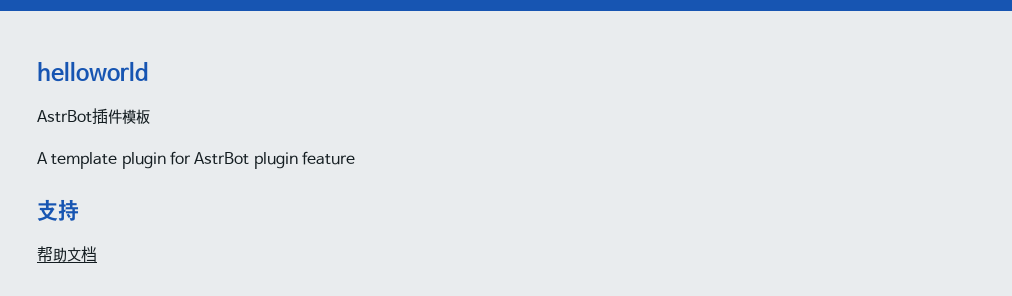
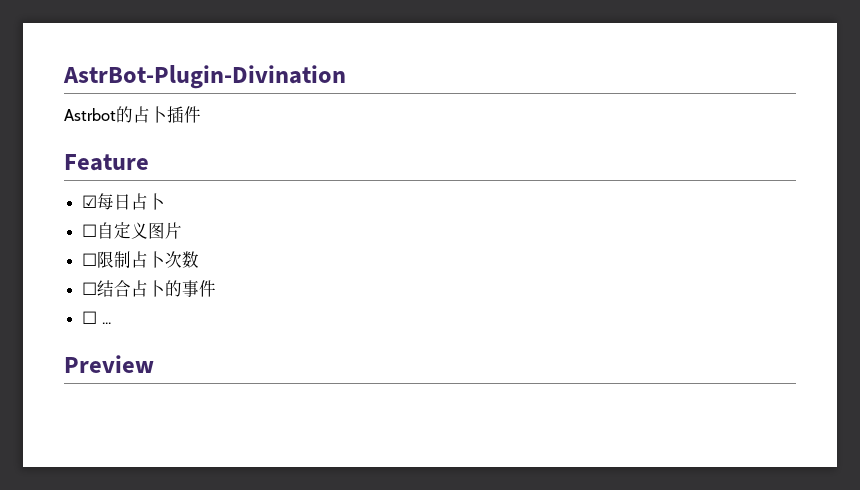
- helloworld
- AstrBot插件模板
- A template plugin for AstrBot plugin feature
- 支持
- 帮助文档
+ AstrBot-Plugin-Divination
+ Astrbot的占卜插件
+ Feature
+ ☑每日占卜
+ ☐自定义图片
+ ☐限制占卜次数
+ ☐结合占卜的事件
+ ☐ ...
+ Preview

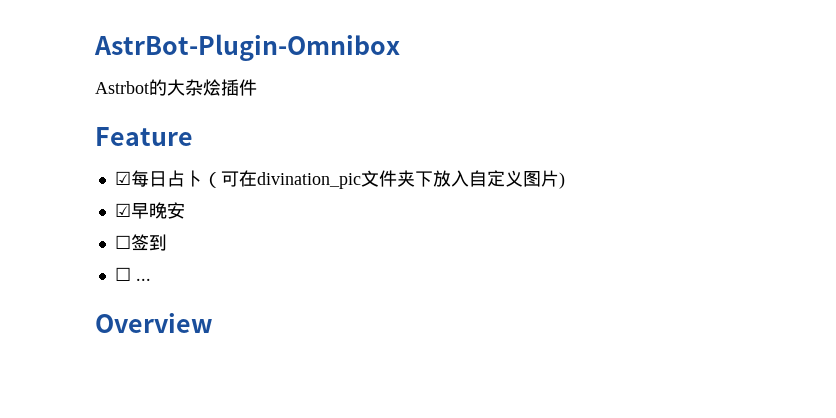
- AstrBot-Plugin-Divination
+ AstrBot-Plugin-Omnibox
- Astrbot的占卜插件
+ Astrbot的大杂烩插件
- ☑每日占卜
- ☐自定义图片
- ☐限制占卜次数
- ☐结合占卜的事件
+ ☑每日占卜（可在divination_pic文件夹下放入自定义图片)
+ ☑早晚安
+ ☐签到
- Preview
+ Overview

